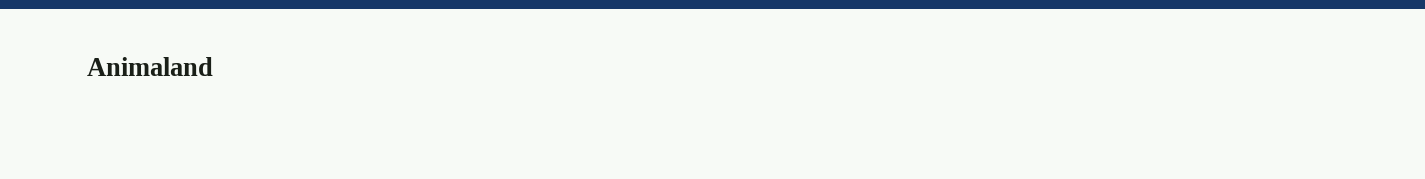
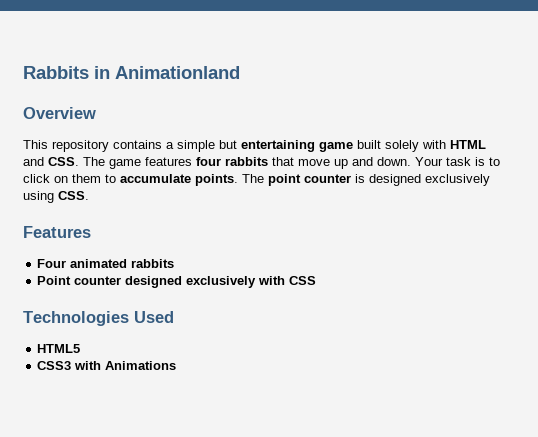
- Animaland
+ Rabbits in Animationland
+ Overview
+ This repository contains a simple but entertaining game built solely with HTML and CSS. The game features four rabbits that move up and down. Your task is to click on them to accumulate points. The point counter is designed exclusively using CSS.
+ Features
+ Four animated rabbits
+ Point counter designed exclusively with CSS
+ Technologies Used
+ HTML5
+ CSS3 with Animations

